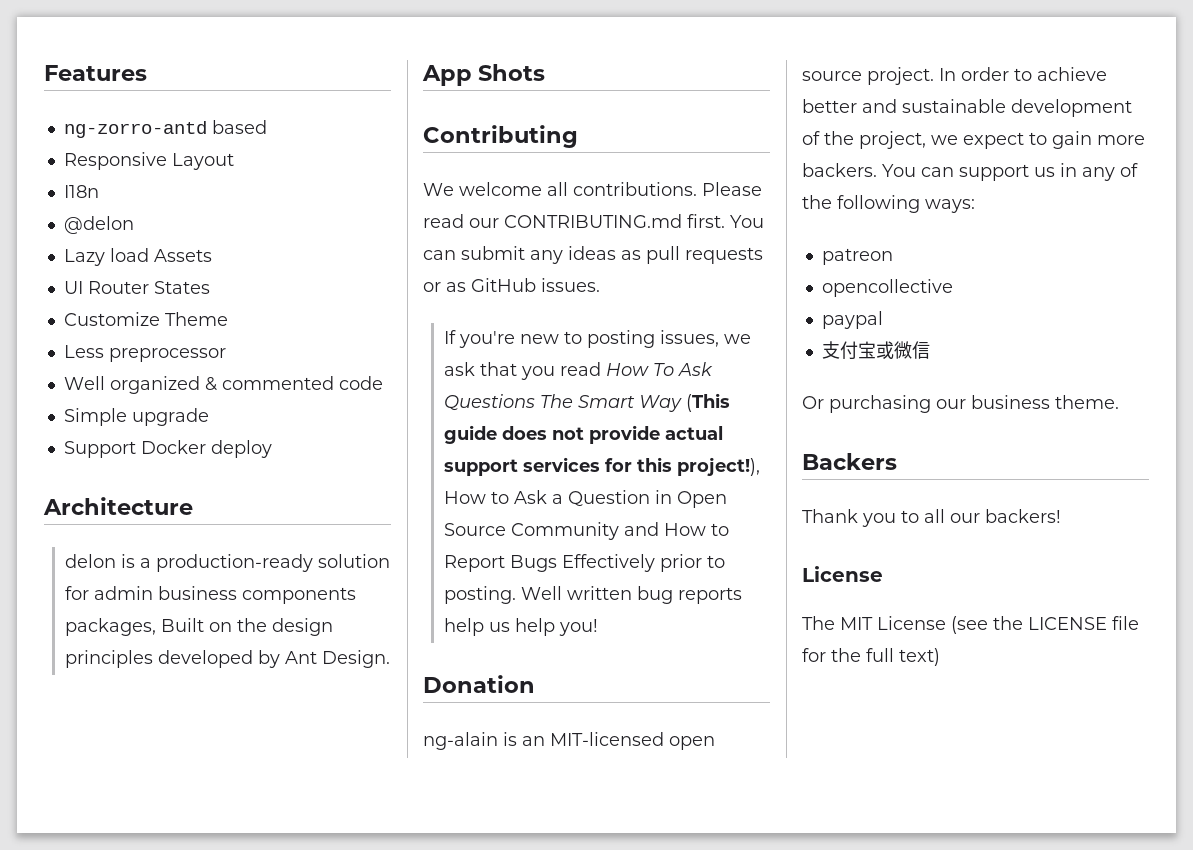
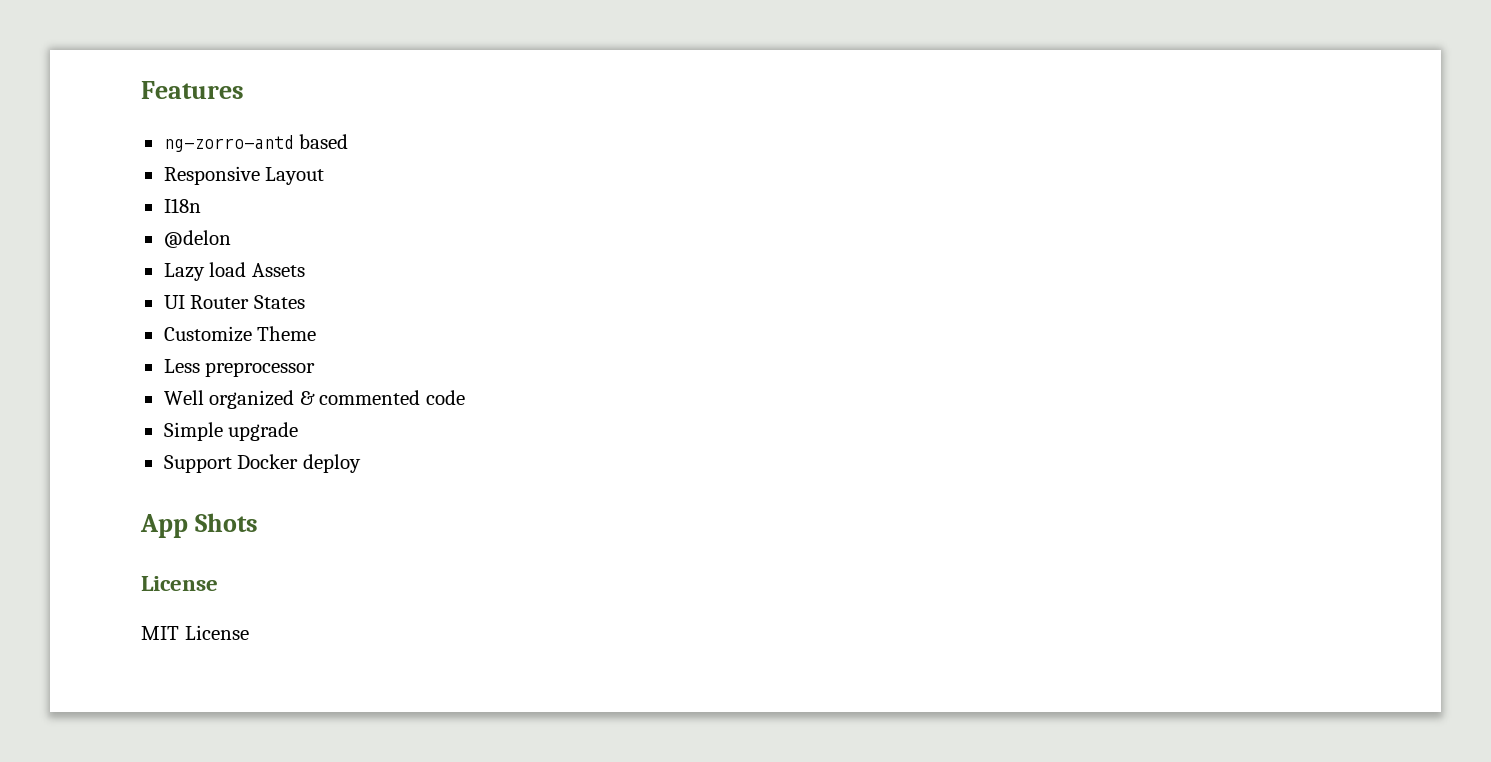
- Architecture
- delon is a production-ready solution for admin business components packages, Built on the design principles developed by Ant Design.
  App Shots
- Contributing
- We welcome all contributions. Please read our CONTRIBUTING.md first. You can submit any ideas as pull requests or as GitHub issues.
- If you're new to posting issues, we ask that you read How To Ask Questions The Smart Way (This guide does not provide actual support services for this project!), How to Ask a Question in Open Source Community and How to Report Bugs Effectively prior to posting. Well written bug reports help us help you!
- Donation
- ng-alain is an MIT-licensed open source project. In order to achieve better and sustainable development of the project, we expect to gain more backers. You can support us in any of the following ways:
- patreon
- opencollective
- paypal
- 支付宝或微信
- Or purchasing our business theme.
- Backers
- Thank you to all our backers!
- The MIT License (see the LICENSE file for the full text)
+ MIT License

